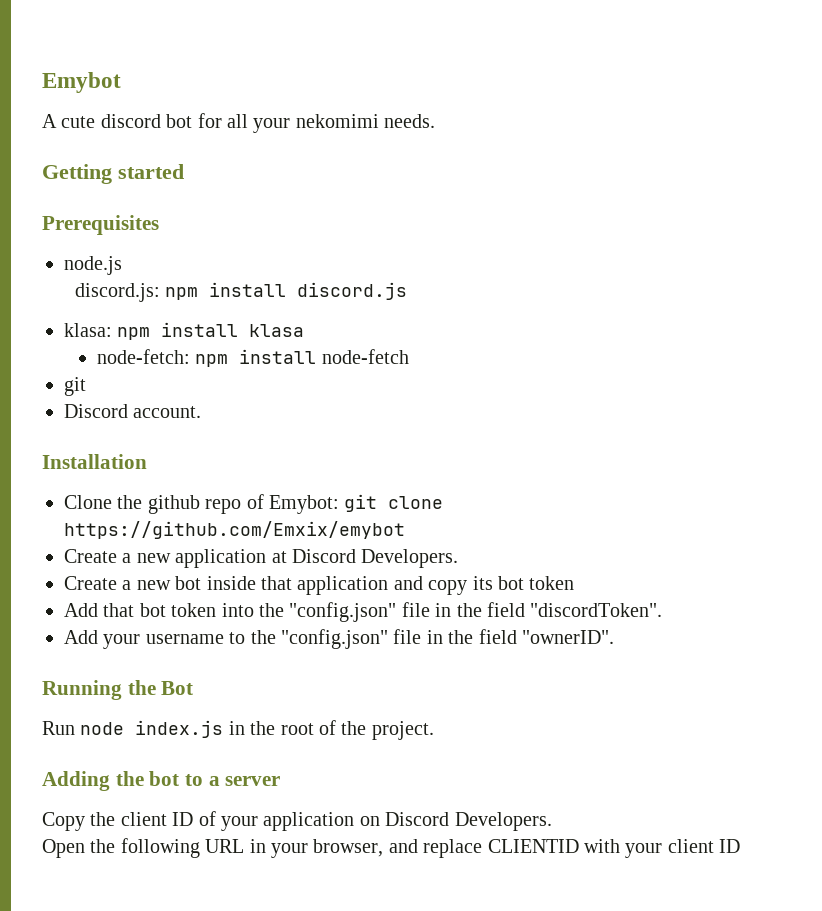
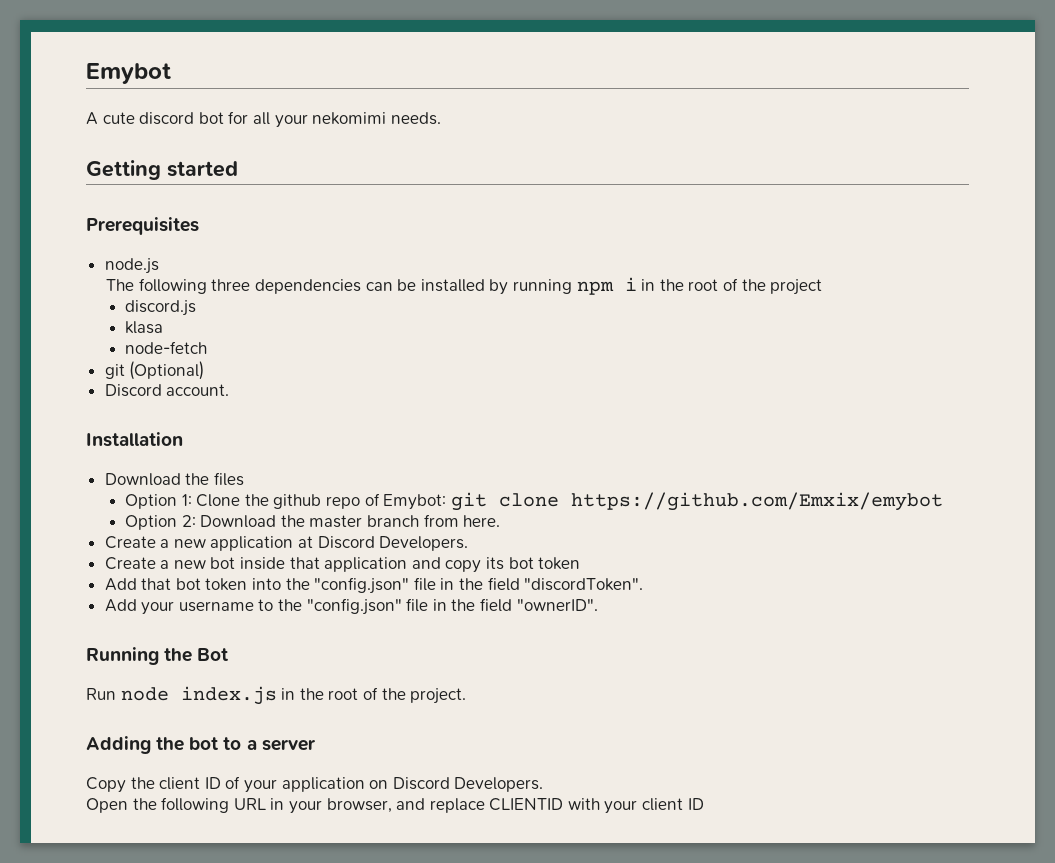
- discord.js: npm install discord.js
- klasa: npm install klasa
- node-fetch: npm install node-fetch
- git
+ The following three dependencies can be installed by running npm i in the root of the project
+ discord.js
+ klasa
+ node-fetch
+ git (Optional)
- Clone the github repo of Emybot: git clone https://github.com/Emxix/emybot
+ Download the files
+ Option 1: Clone the github repo of Emybot: git clone https://github.com/Emxix/emybot
+ Option 2: Download the master branch from here.

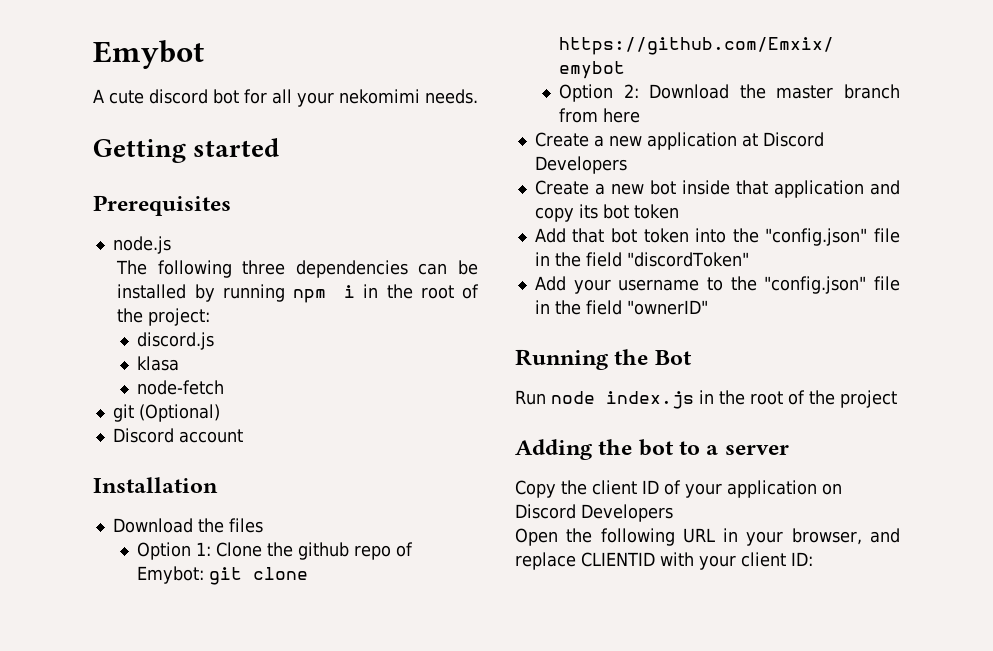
- The following three dependencies can be installed by running npm i in the root of the project
+ The following three dependencies can be installed by running npm i in the root of the project:
- Discord account.
+ Discord account
- Option 2: Download the master branch from here.
+ Option 2: Download the master branch from here
- Create a new application at Discord Developers.
+ Create a new application at Discord Developers
- Add that bot token into the "config.json" file in the field "discordToken".
+ Add that bot token into the "config.json" file in the field "discordToken"
- Add your username to the "config.json" file in the field "ownerID".
+ Add your username to the "config.json" file in the field "ownerID"
- Run node index.js in the root of the project.
+ Run node index.js in the root of the project
- Copy the client ID of your application on Discord Developers.
+ Copy the client ID of your application on Discord Developers
- Open the following URL in your browser, and replace CLIENTID with your client ID
+ Open the following URL in your browser, and replace CLIENTID with your client ID:

